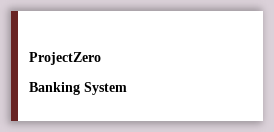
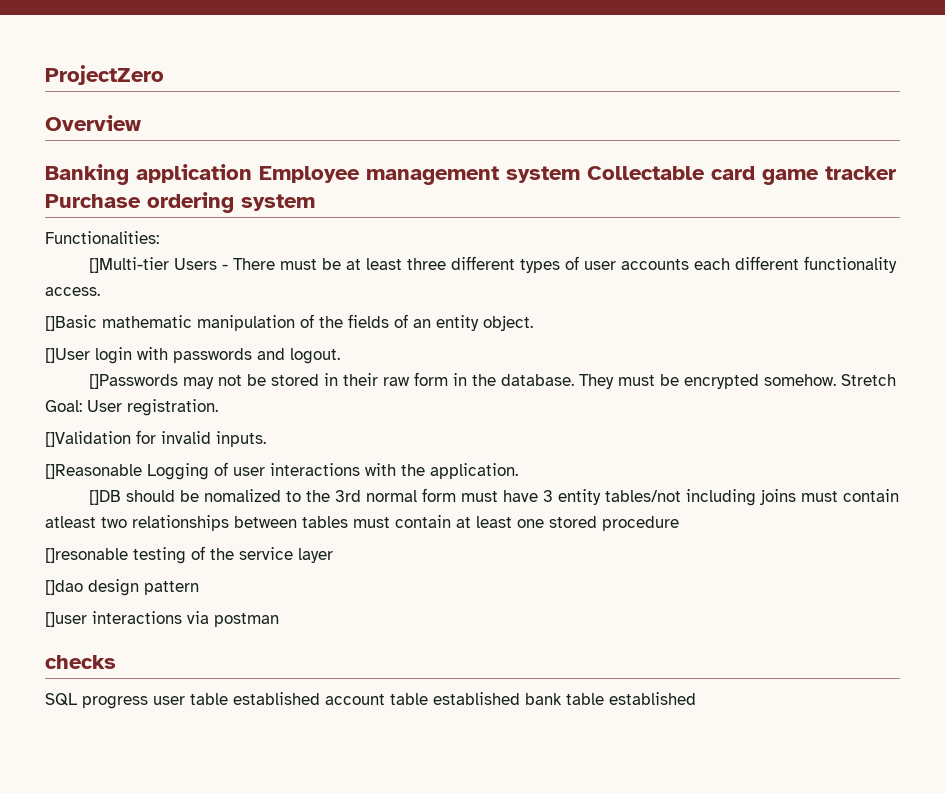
+ Overview
- Banking System
+ Banking application Employee management system Collectable card game tracker Purchase ordering system
+ Functionalities:
+ []Multi-tier Users - There must be at least three different types of user accounts each different functionality access.
+ []Basic mathematic manipulation of the fields of an entity object.
+ []User login with passwords and logout.
+ []Passwords may not be stored in their raw form in the database. They must be encrypted somehow. Stretch Goal: User registration.
+ []Validation for invalid inputs.
+ []Reasonable Logging of user interactions with the application.
+ []DB should be nomalized to the 3rd normal form must have 3 entity tables/not including joins must contain atleast two relationships between tables must contain at least one stored procedure
+ []resonable testing of the service layer
+ []dao design pattern
+ []user interactions via postman
+ checks
+ SQL progress user table established account table established bank table established

